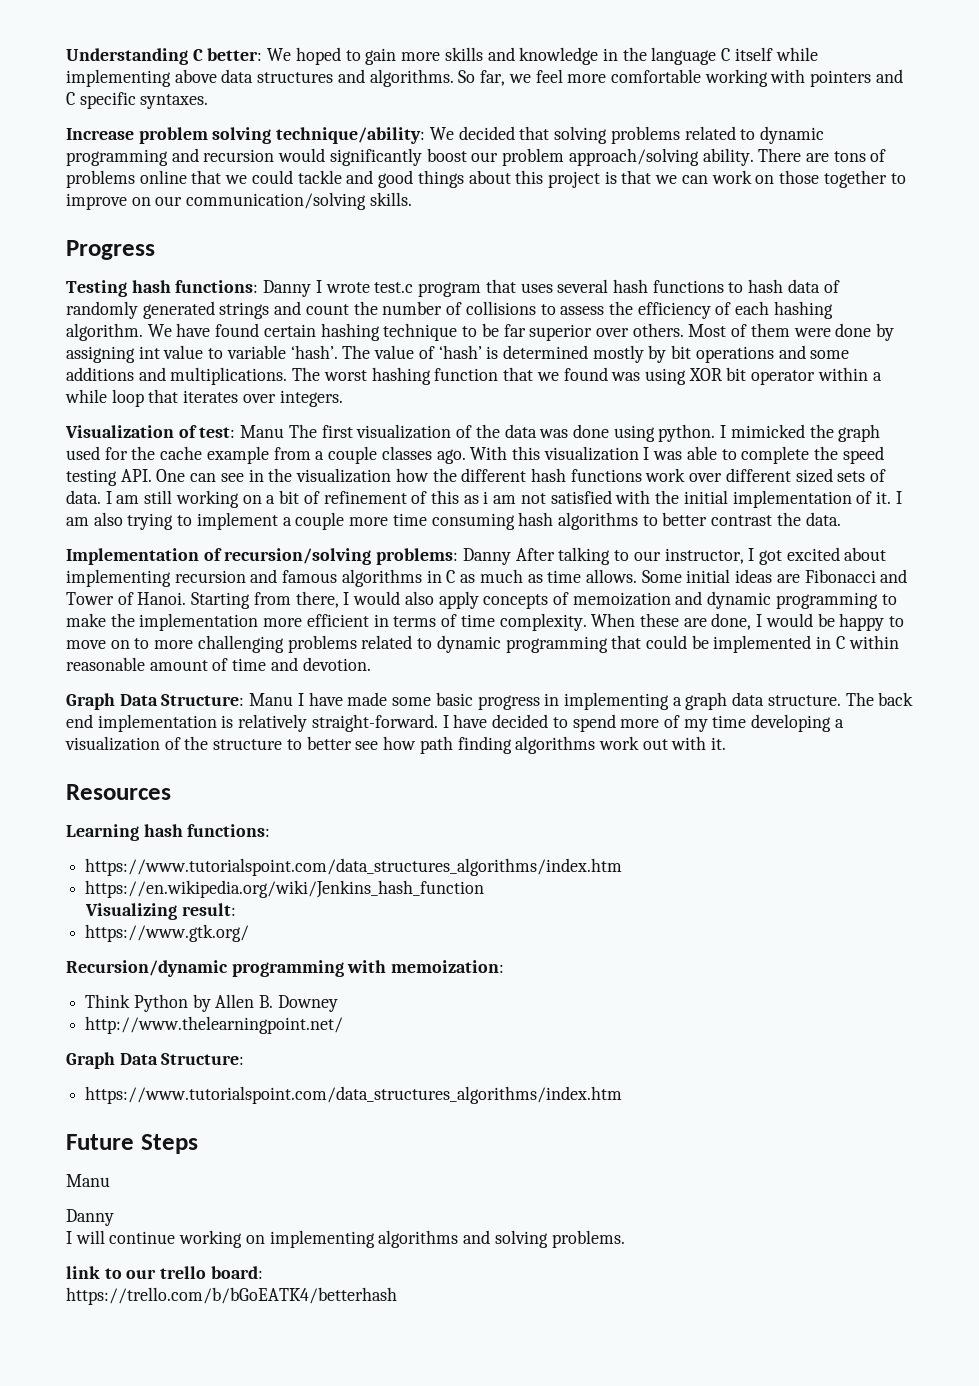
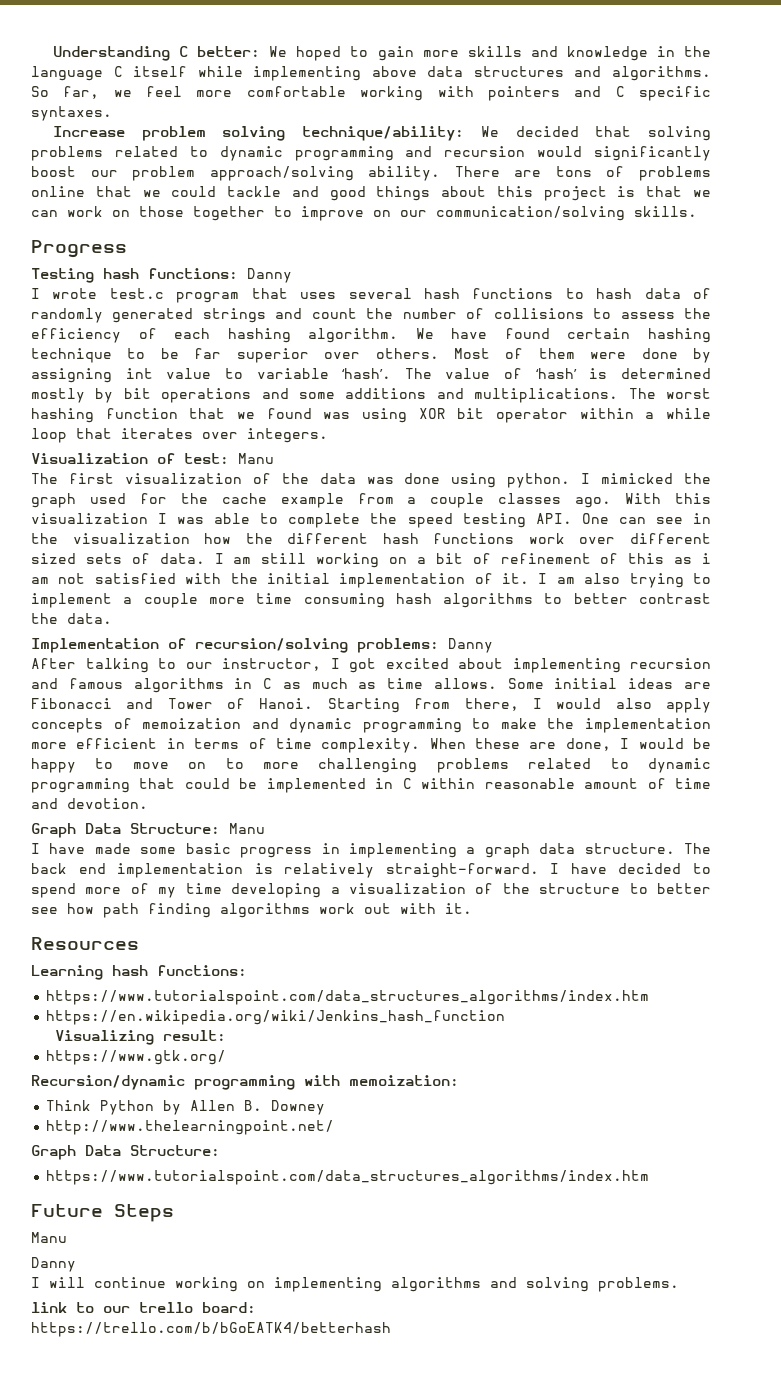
- Testing hash functions: Danny I wrote test.c program that uses several hash functions to hash data of randomly generated strings and count the number of collisions to assess the efficiency of each hashing algorithm.
+ Testing hash functions: Danny
+ I wrote test.c program that uses several hash functions to hash data of randomly generated strings and count the number of collisions to assess the efficiency of each hashing algorithm.
- Visualization of test: Manu The first visualization of the data was done using python.
+ Visualization of test: Manu
+ The first visualization of the data was done using python.
- Implementation of recursion/solving problems: Danny After talking to our instructor, I got excited about implementing recursion and famous algorithms in C as much as time allows.
+ Implementation of recursion/solving problems: Danny
+ After talking to our instructor, I got excited about implementing recursion and famous algorithms in C as much as time allows.
- Graph Data Structure: Manu I have made some basic progress in implementing a graph data structure.
+ Graph Data Structure: Manu
+ I have made some basic progress in implementing a graph data structure.

